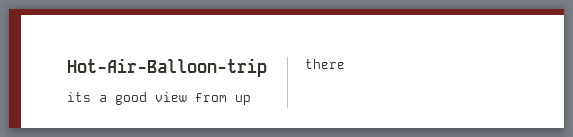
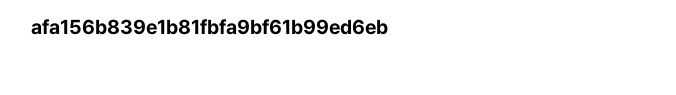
- Hot-Air-Balloon-trip
- its a good view from up there
+ afa156b839e1b81fbfa9bf61b99ed6eb

